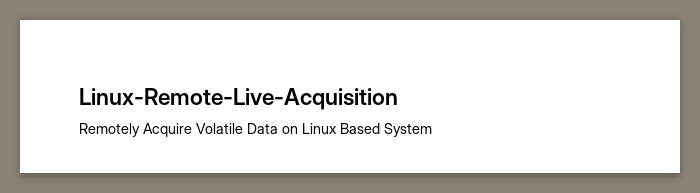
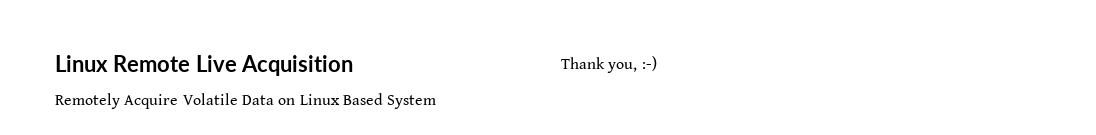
- Linux-Remote-Live-Acquisition
+ Linux Remote Live Acquisition
+ Thank you, :-)

